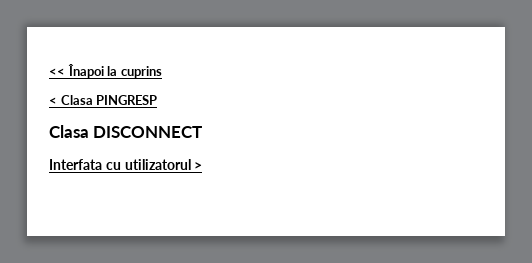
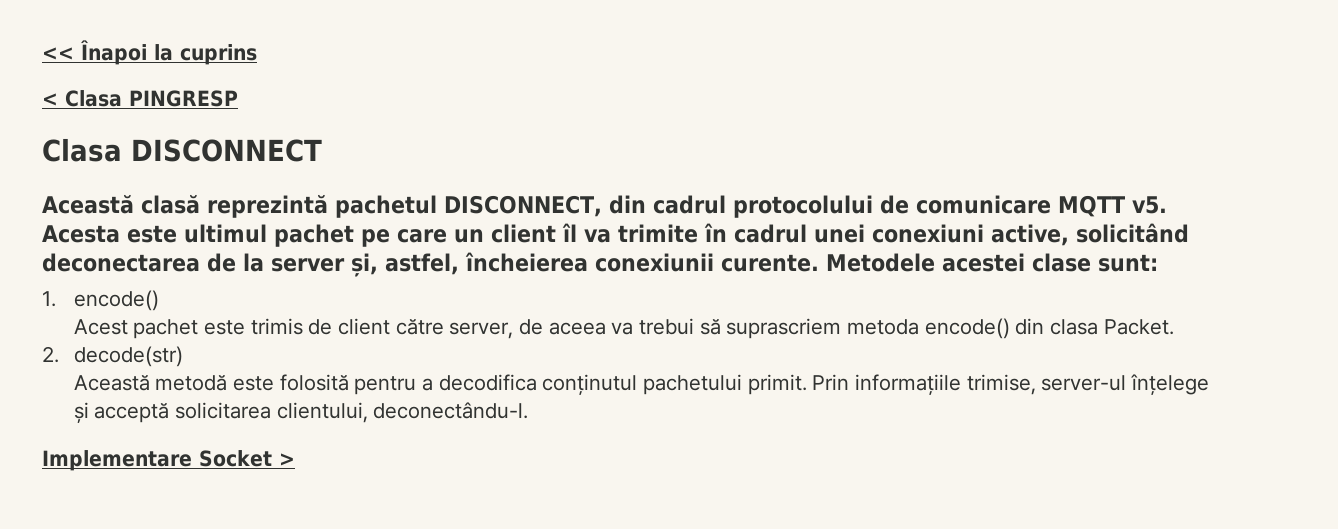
- Interfata cu utilizatorul >
+ Această clasă reprezintă pachetul DISCONNECT, din cadrul protocolului de comunicare MQTT v5. Acesta este ultimul pachet pe care un client îl va trimite în cadrul unei conexiuni active, solicitând deconectarea de la server și, astfel, încheierea conexiunii curente. Metodele acestei clase sunt:
+ 1. encode()
+ Acest pachet este trimis de client către server, de aceea va trebui să suprascriem metoda encode() din clasa Packet.
+ 2. decode(str)
+ Această metodă este folosită pentru a decodifica conținutul pachetului primit. Prin informațiile trimise, server-ul înțelege și acceptă solicitarea clientului, deconectându-l.
+ Implementare Socket >

